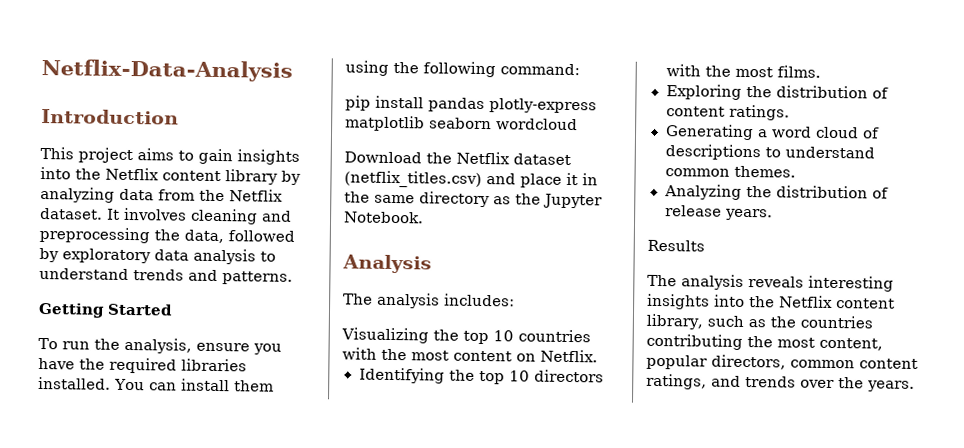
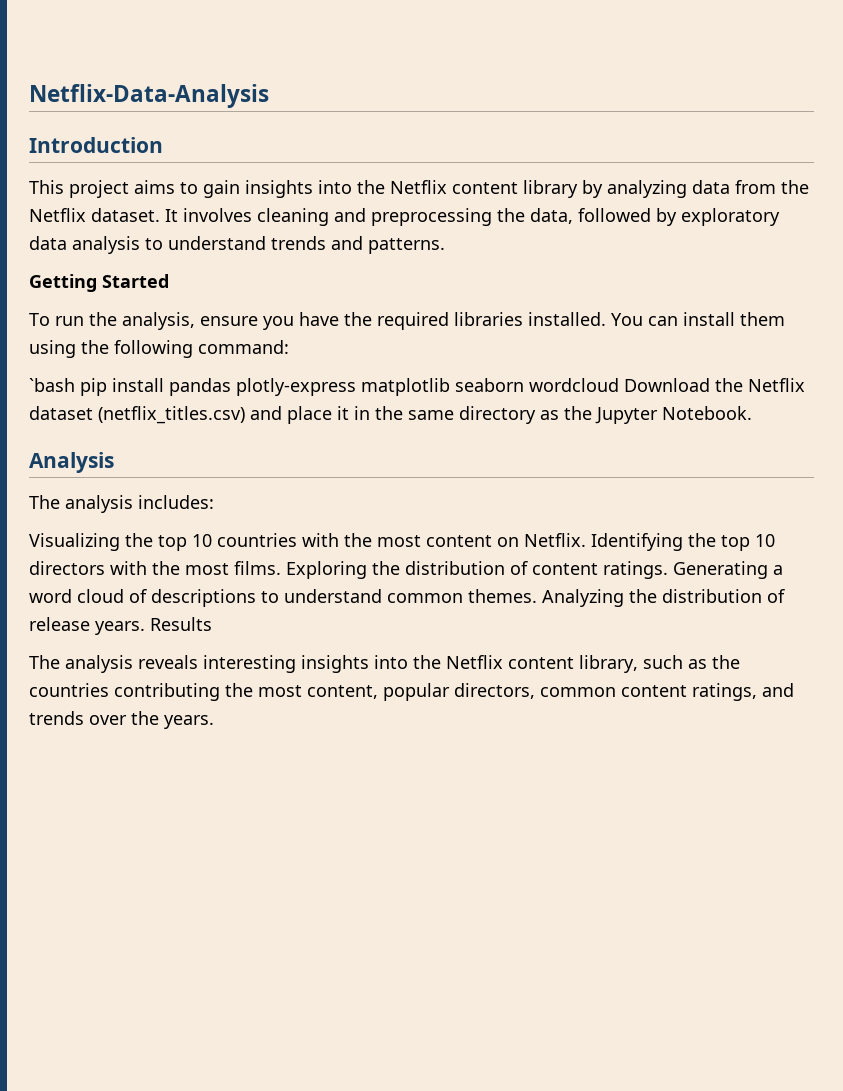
- pip install pandas plotly-express matplotlib seaborn wordcloud
- Download the Netflix dataset (netflix_titles.csv) and place it in the same directory as the Jupyter Notebook.
+ `bash pip install pandas plotly-express matplotlib seaborn wordcloud Download the Netflix dataset (netflix_titles.csv) and place it in the same directory as the Jupyter Notebook.
- Visualizing the top 10 countries with the most content on Netflix.
- Identifying the top 10 directors with the most films.
- Exploring the distribution of content ratings.
- Generating a word cloud of descriptions to understand common themes.
- Analyzing the distribution of release years.
- Results
+ Visualizing the top 10 countries with the most content on Netflix. Identifying the top 10 directors with the most films. Exploring the distribution of content ratings. Generating a word cloud of descriptions to understand common themes. Analyzing the distribution of release years. Results

